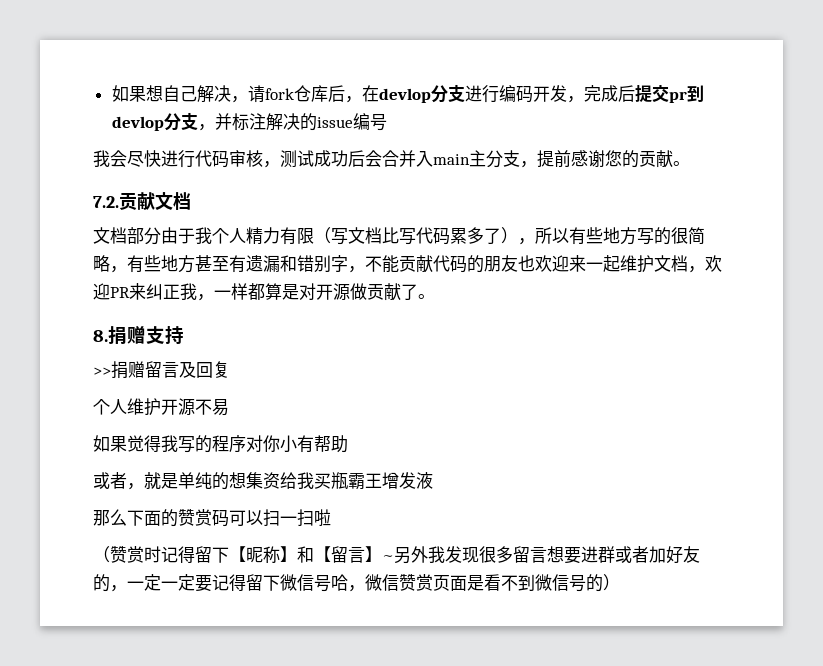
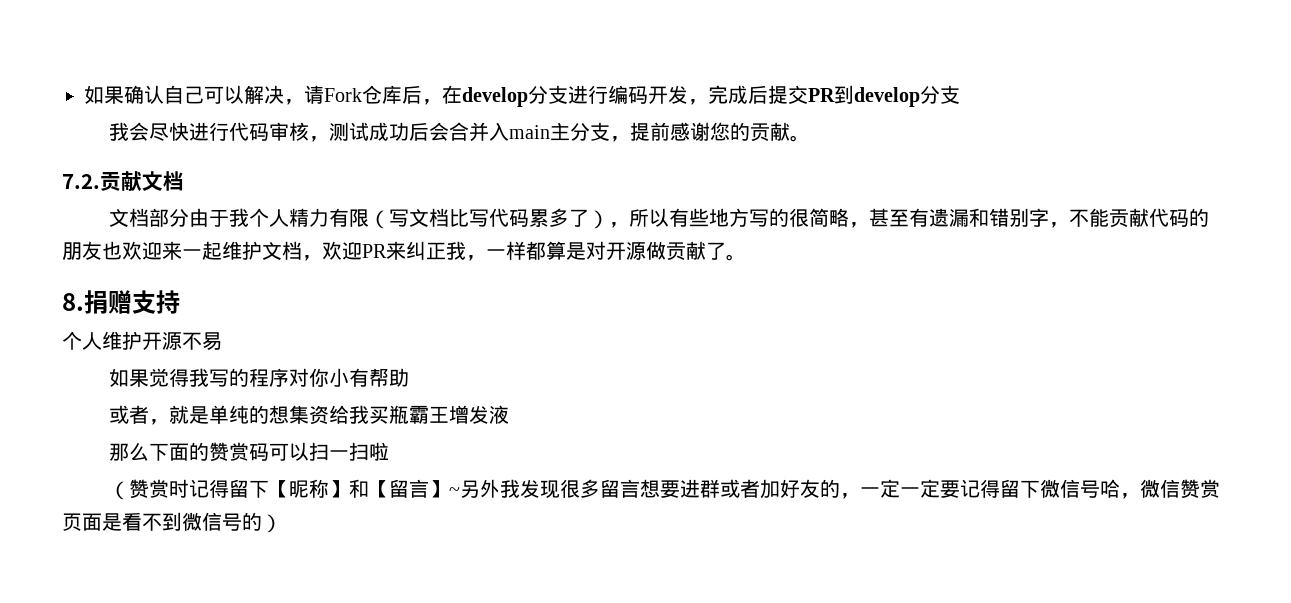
- 如果想自己解决，请fork仓库后，在devlop分支进行编码开发，完成后提交pr到devlop分支，并标注解决的issue编号
+ 如果确认自己可以解决，请Fork仓库后，在develop分支进行编码开发，完成后提交PR到develop分支
- 文档部分由于我个人精力有限（写文档比写代码累多了），所以有些地方写的很简略，有些地方甚至有遗漏和错别字，不能贡献代码的朋友也欢迎来一起维护文档，欢迎PR来纠正我，一样都算是对开源做贡献了。
+ 文档部分由于我个人精力有限（写文档比写代码累多了），所以有些地方写的很简略，甚至有遗漏和错别字，不能贡献代码的朋友也欢迎来一起维护文档，欢迎PR来纠正我，一样都算是对开源做贡献了。
- >>捐赠留言及回复

